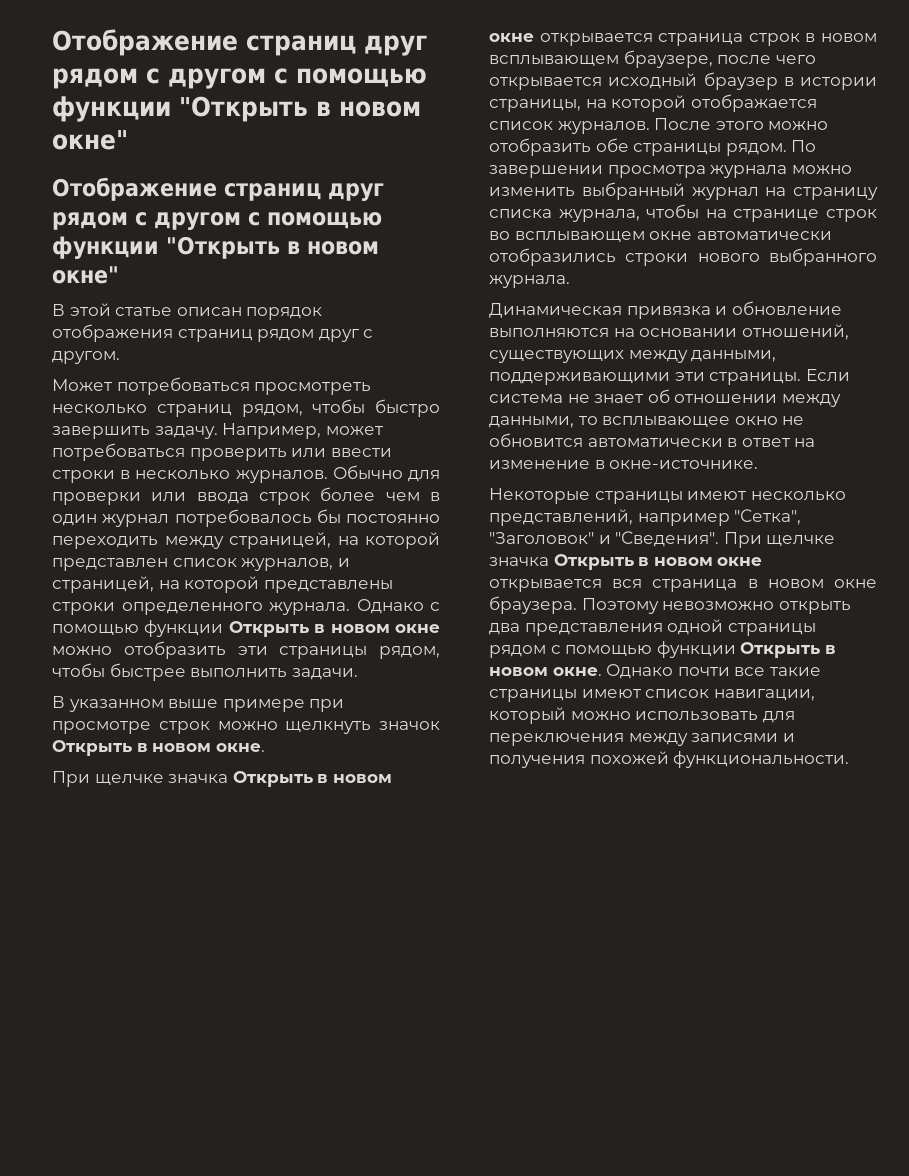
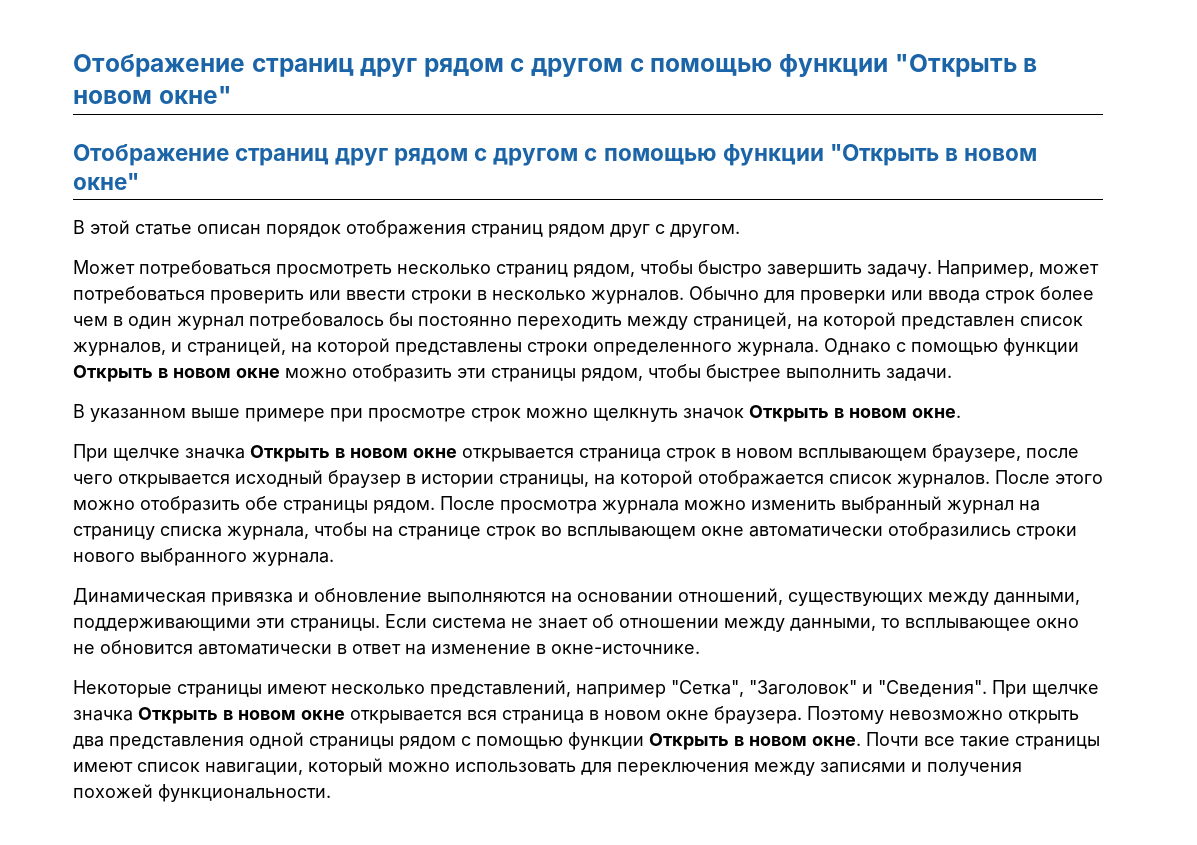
- По завершении просмотра журнала можно изменить выбранный журнал на страницу списка журнала, чтобы на странице строк во всплывающем окне автоматически отобразились строки нового выбранного журнала.
+ После просмотра журнала можно изменить выбранный журнал на страницу списка журнала, чтобы на странице строк во всплывающем окне автоматически отобразились строки нового выбранного журнала.
- Однако почти все такие страницы имеют список навигации, который можно использовать для переключения между записями и получения похожей функциональности.
+ Почти все такие страницы имеют список навигации, который можно использовать для переключения между записями и получения похожей функциональности.

